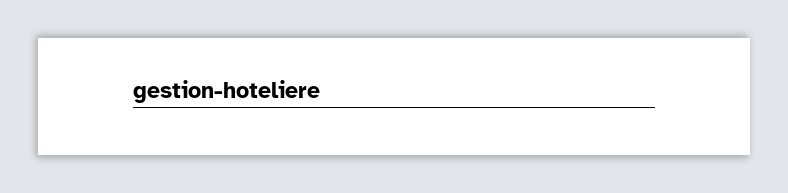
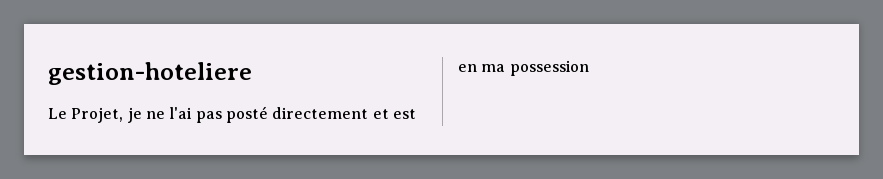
+ Le Projet, je ne l'ai pas posté directement et est en ma possession

